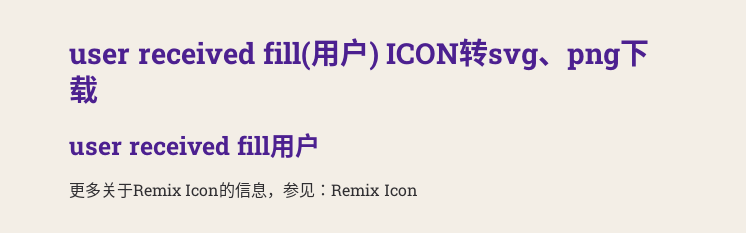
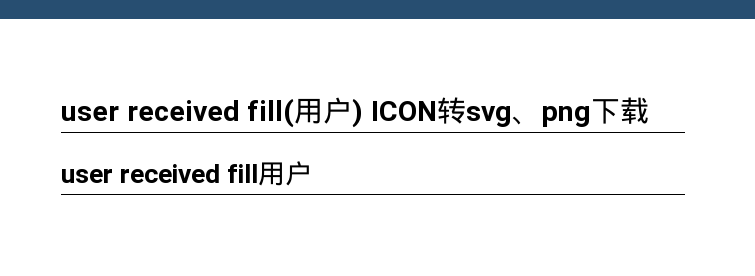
- 更多关于Remix Icon的信息，参见：Remix Icon

